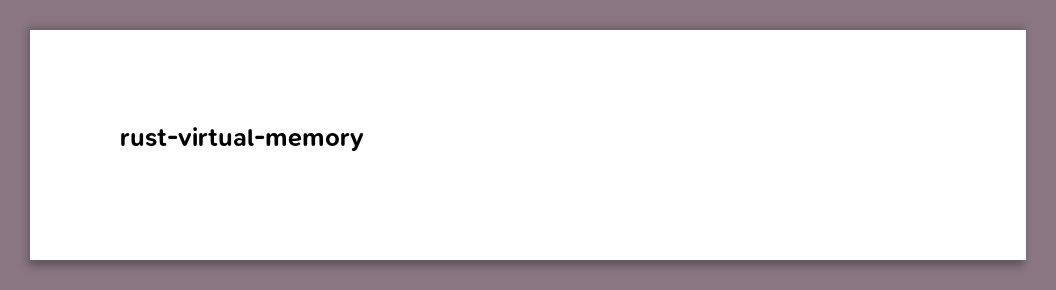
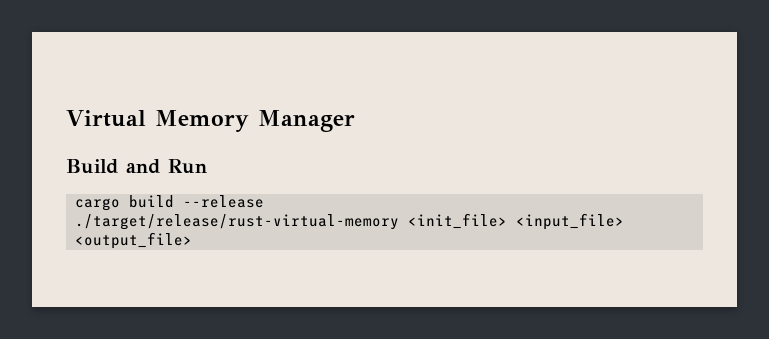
- rust-virtual-memory
+ Virtual Memory Manager
+ Build and Run
+ cargo build --release
+ ./target/release/rust-virtual-memory <init_file> <input_file> <output_file>

